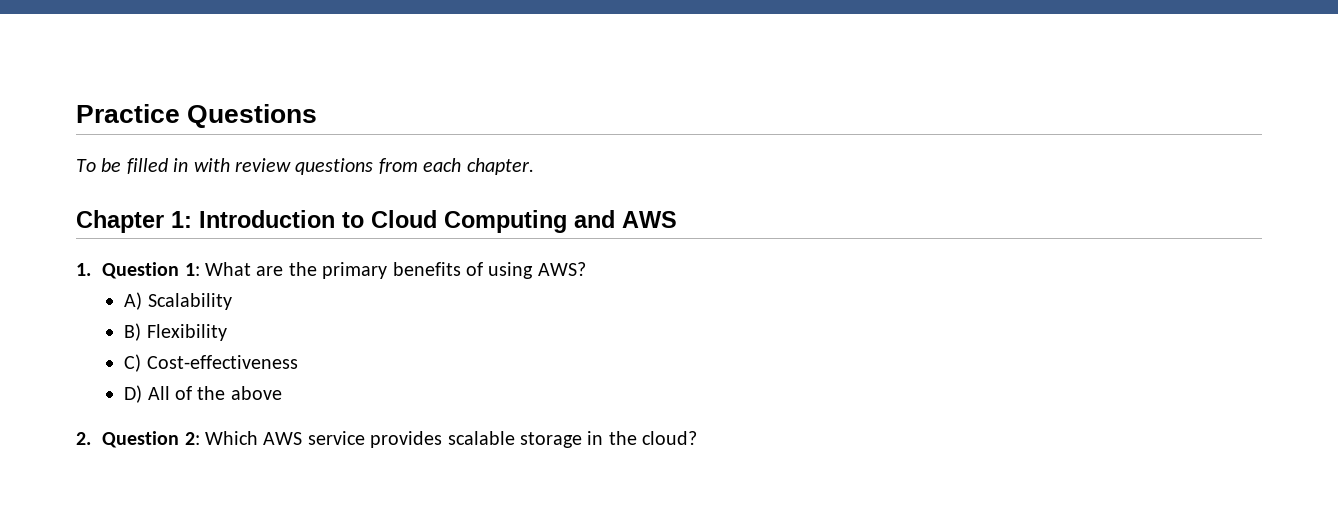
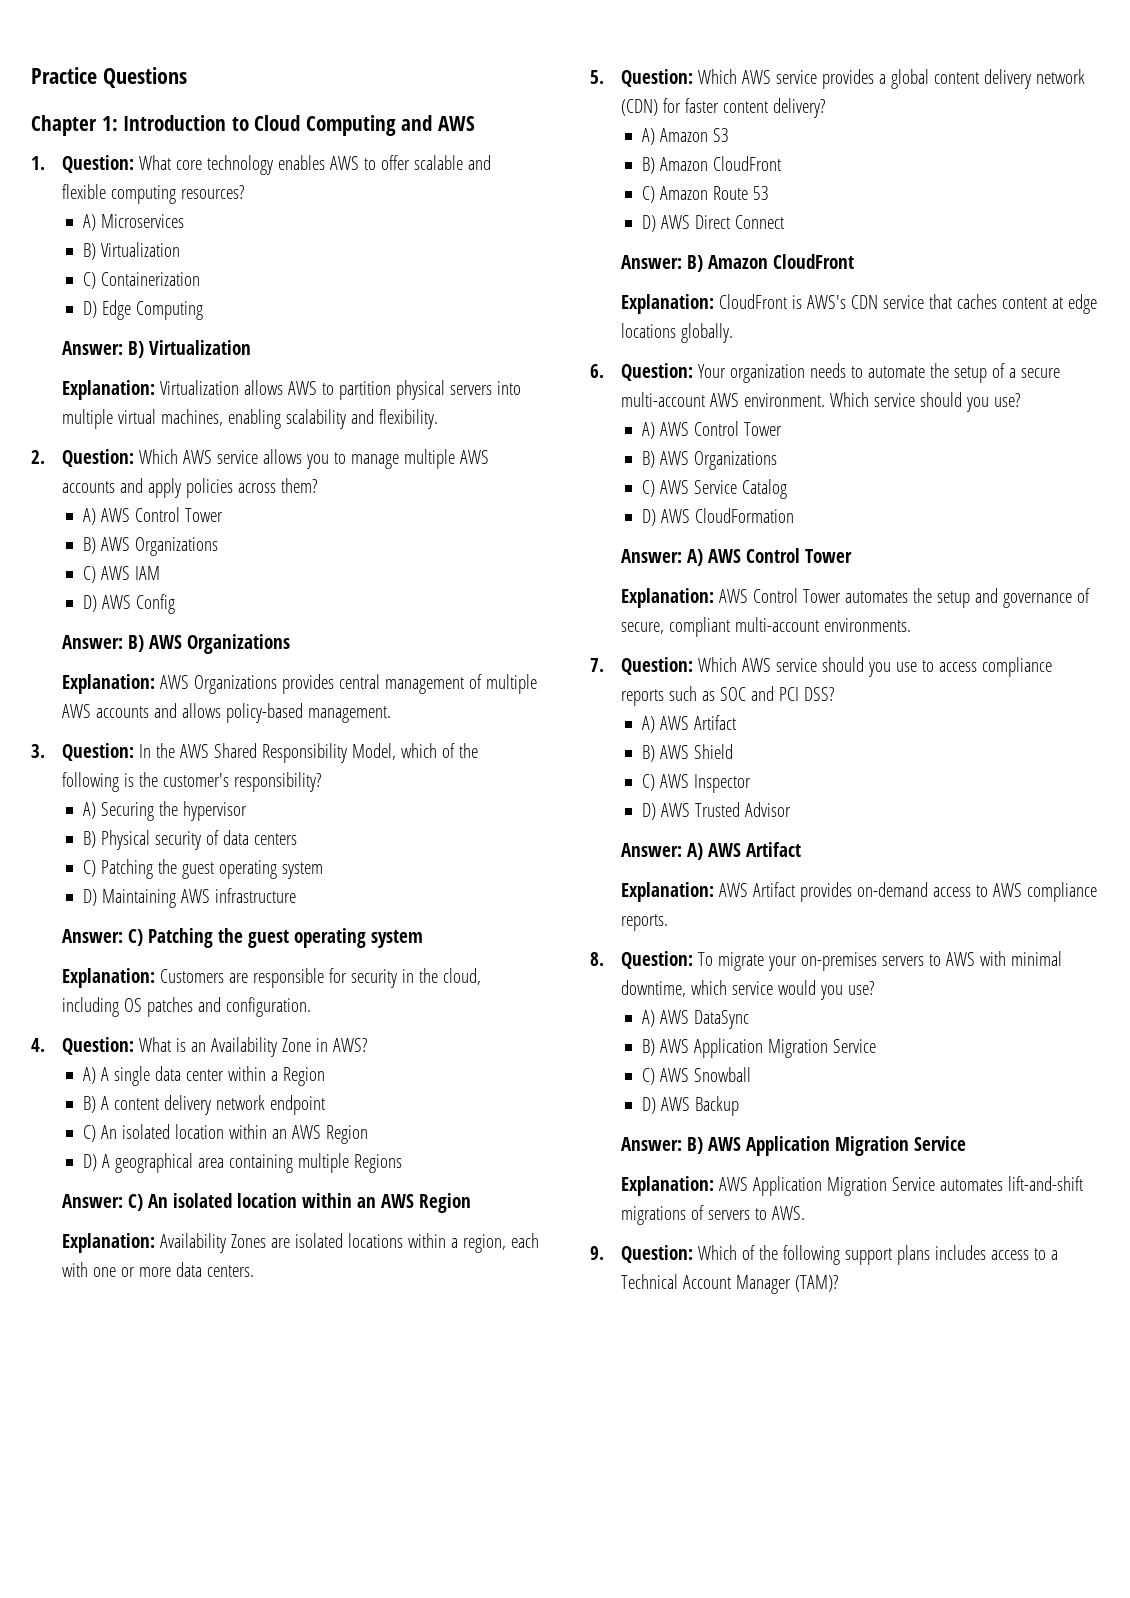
- To be filled in with review questions from each chapter.
- 1. Question 1: What are the primary benefits of using AWS?
- A) Scalability
- B) Flexibility
- C) Cost-effectiveness
- D) All of the above
- 2. Question 2: Which AWS service provides scalable storage in the cloud?
+ 1. Question: What core technology enables AWS to offer scalable and flexible computing resources?
+ A) Microservices
+ B) Virtualization
+ C) Containerization
+ D) Edge Computing
+ Answer: B) Virtualization
+ Explanation: Virtualization allows AWS to partition physical servers into multiple virtual machines, enabling scalability and flexibility.
+ 2. Question: Which AWS service allows you to manage multiple AWS accounts and apply policies across them?
+ A) AWS Control Tower
+ B) AWS Organizations
+ C) AWS IAM
+ D) AWS Config
+ Answer: B) AWS Organizations
+ Explanation: AWS Organizations provides central management of multiple AWS accounts and allows policy-based management.
+ 3. Question: In the AWS Shared Responsibility Model, which of the following is the customer's responsibility?
+ A) Securing the hypervisor
+ B) Physical security of data centers
+ C) Patching the guest operating system
+ D) Maintaining AWS infrastructure
+ Answer: C) Patching the guest operating system
+ Explanation: Customers are responsible for security in the cloud, including OS patches and configuration.
+ 4. Question: What is an Availability Zone in AWS?
+ A) A single data center within a Region
+ B) A content delivery network endpoint
+ C) An isolated location within an AWS Region
+ D) A geographical area containing multiple Regions
+ Answer: C) An isolated location within an AWS Region
+ Explanation: Availability Zones are isolated locations within a region, each with one or more data centers.
+ 5. Question: Which AWS service provides a global content delivery network (CDN) for faster content delivery?
+ A) Amazon S3
+ B) Amazon CloudFront
+ C) Amazon Route 53
+ D) AWS Direct Connect
+ Answer: B) Amazon CloudFront
+ Explanation: CloudFront is AWS's CDN service that caches content at edge locations globally.
+ 6. Question: Your organization needs to automate the setup of a secure multi-account AWS environment. Which service should you use?
+ A) AWS Control Tower
+ B) AWS Organizations
+ C) AWS Service Catalog
+ D) AWS CloudFormation
+ Answer: A) AWS Control Tower
+ Explanation: AWS Control Tower automates the setup and governance of secure, compliant multi-account environments.
+ 7. Question: Which AWS service should you use to access compliance reports such as SOC and PCI DSS?
+ A) AWS Artifact
+ B) AWS Shield
+ C) AWS Inspector
+ D) AWS Trusted Advisor
+ Answer: A) AWS Artifact
+ Explanation: AWS Artifact provides on-demand access to AWS compliance reports.
+ 8. Question: To migrate your on-premises servers to AWS with minimal downtime, which service would you use?
+ A) AWS DataSync
+ B) AWS Application Migration Service
+ C) AWS Snowball
+ D) AWS Backup
+ Answer: B) AWS Application Migration Service
+ Explanation: AWS Application Migration Service automates lift-and-shift migrations of servers to AWS.
+ 9. Question: Which of the following support plans includes access to a Technical Account Manager (TAM)?

